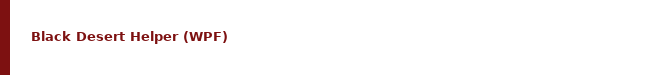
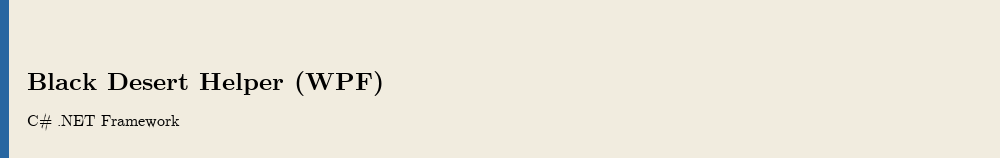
+ C# .NET Framework

